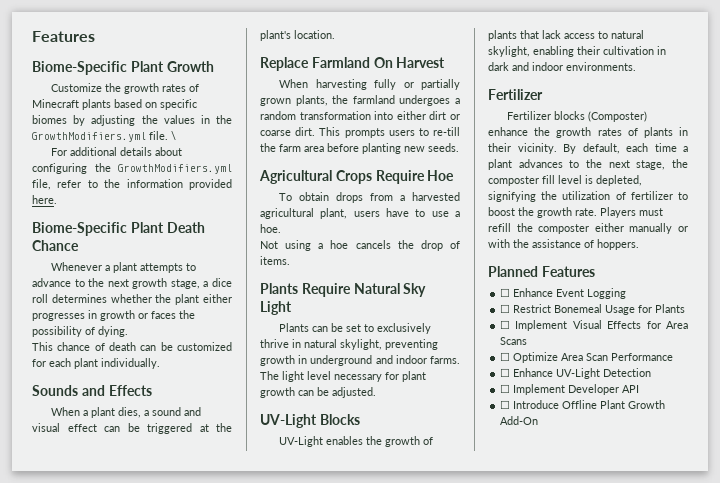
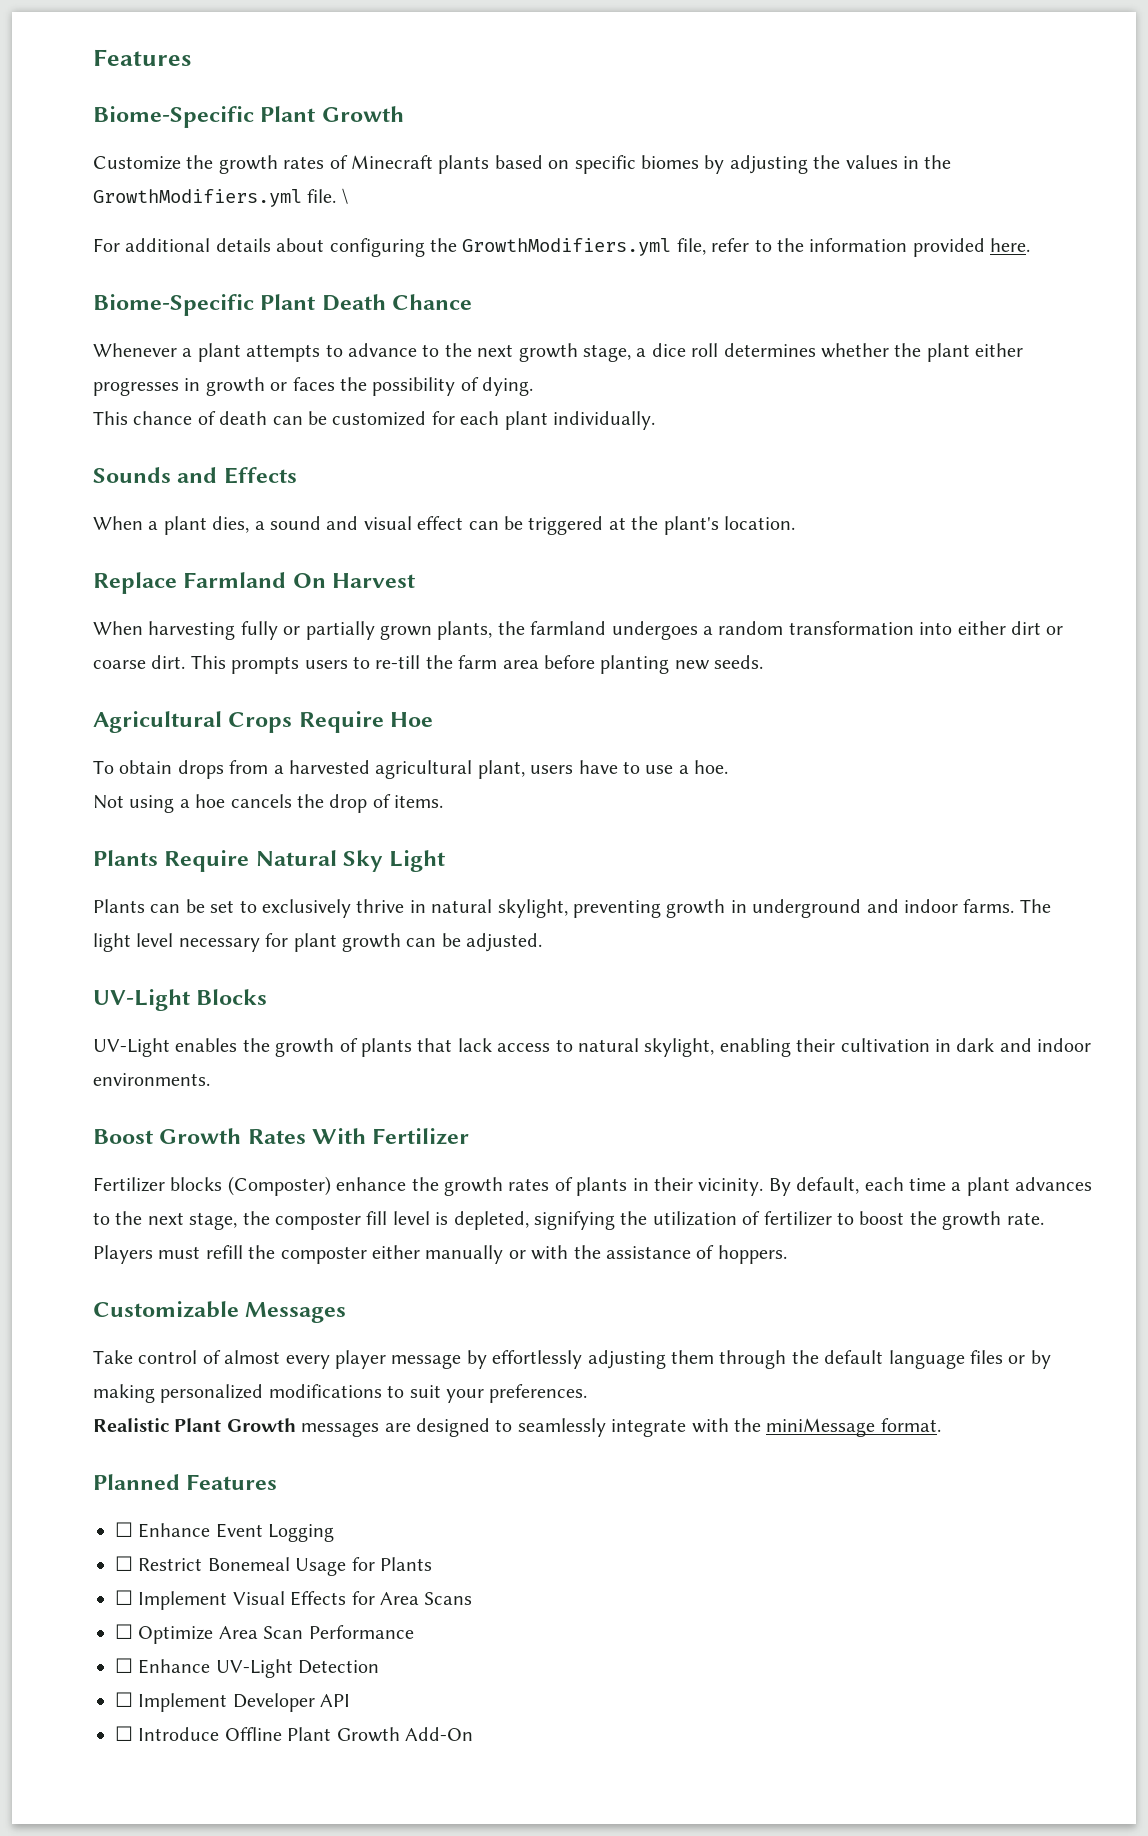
  UV-Light enables the growth of plants that lack access to natural skylight, enabling their cultivation in dark and indoor environments.
- Fertilizer
+ Boost Growth Rates With Fertilizer
+ Customizable Messages
+ Take control of almost every player message by effortlessly adjusting them through the default language files or by making personalized modifications to suit your preferences.
+ Realistic Plant Growth messages are designed to seamlessly integrate with the miniMessage format.

